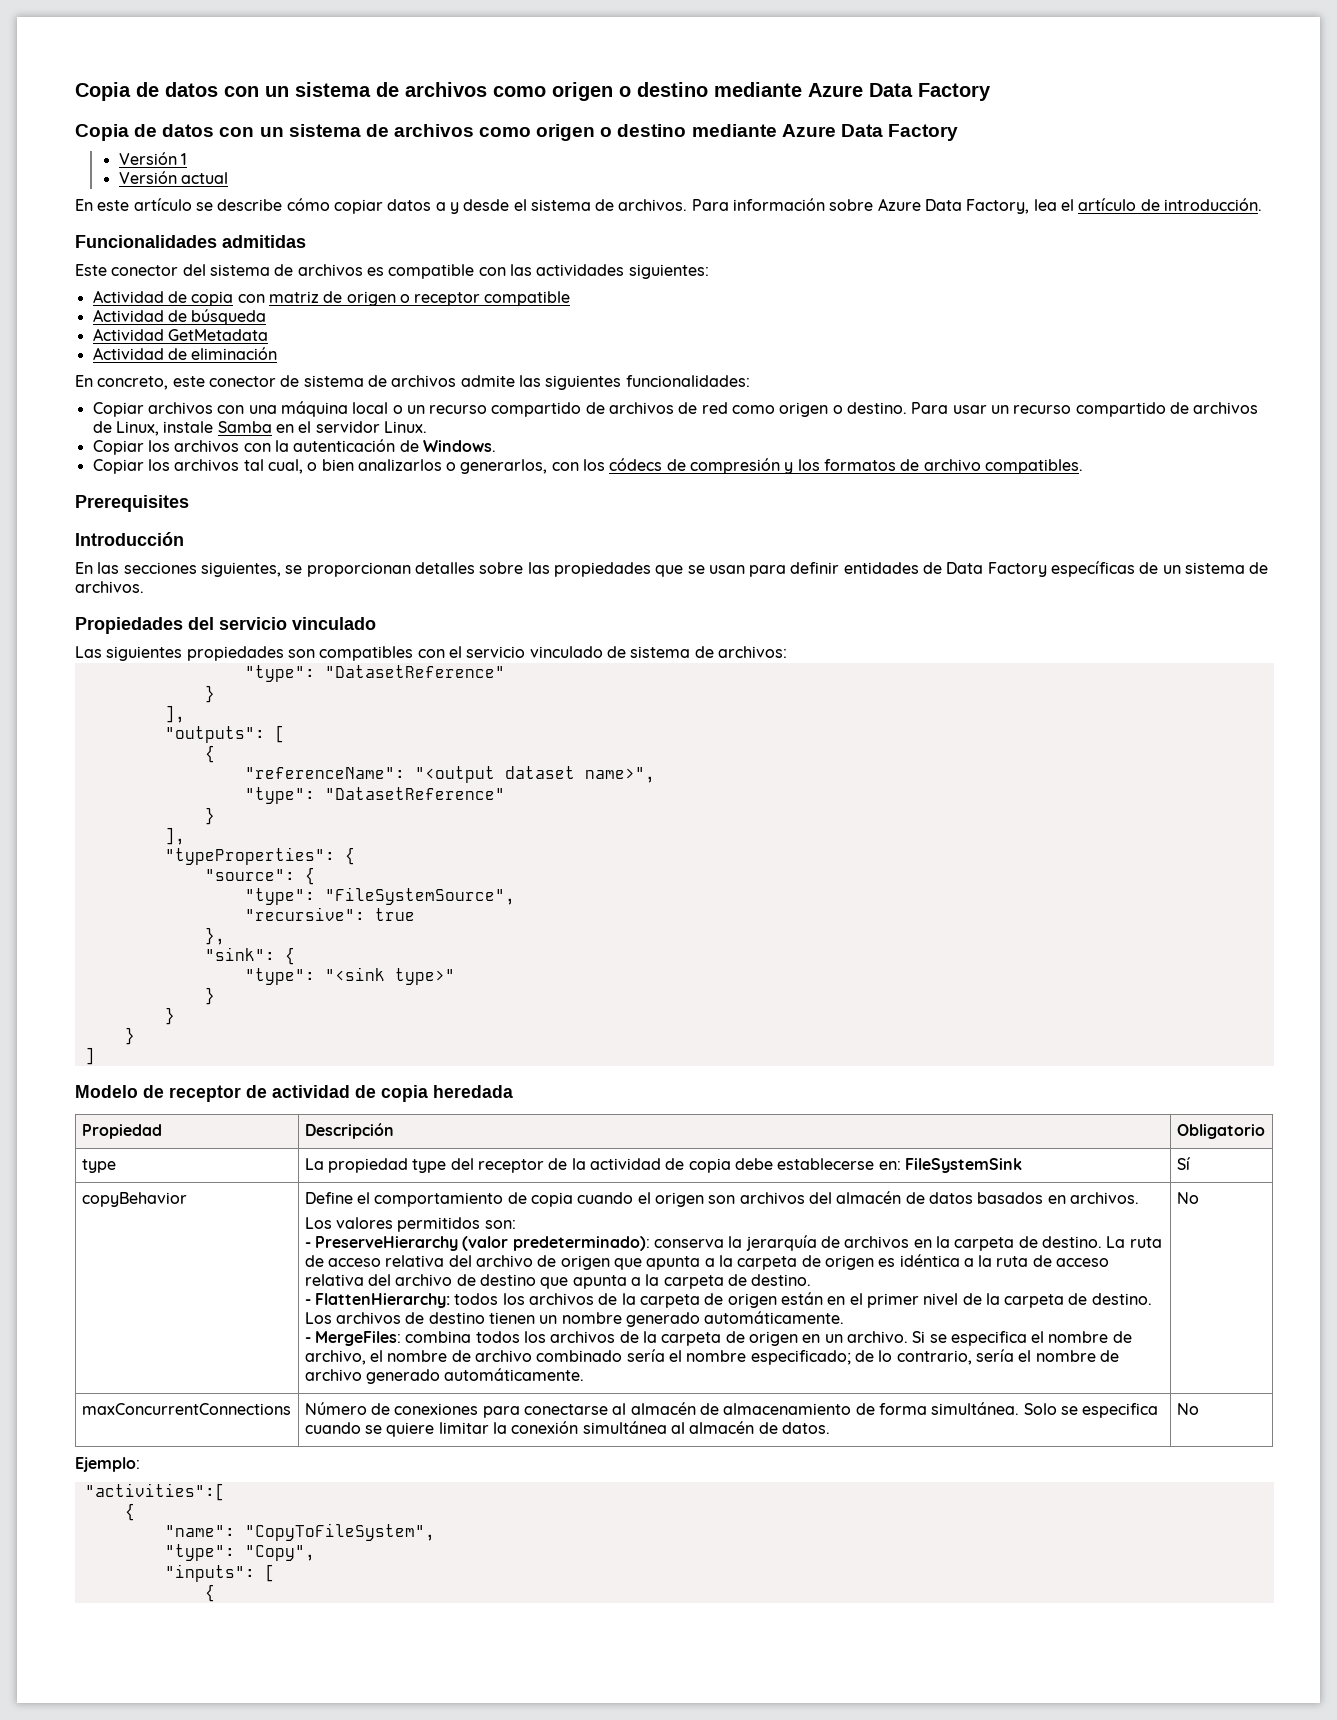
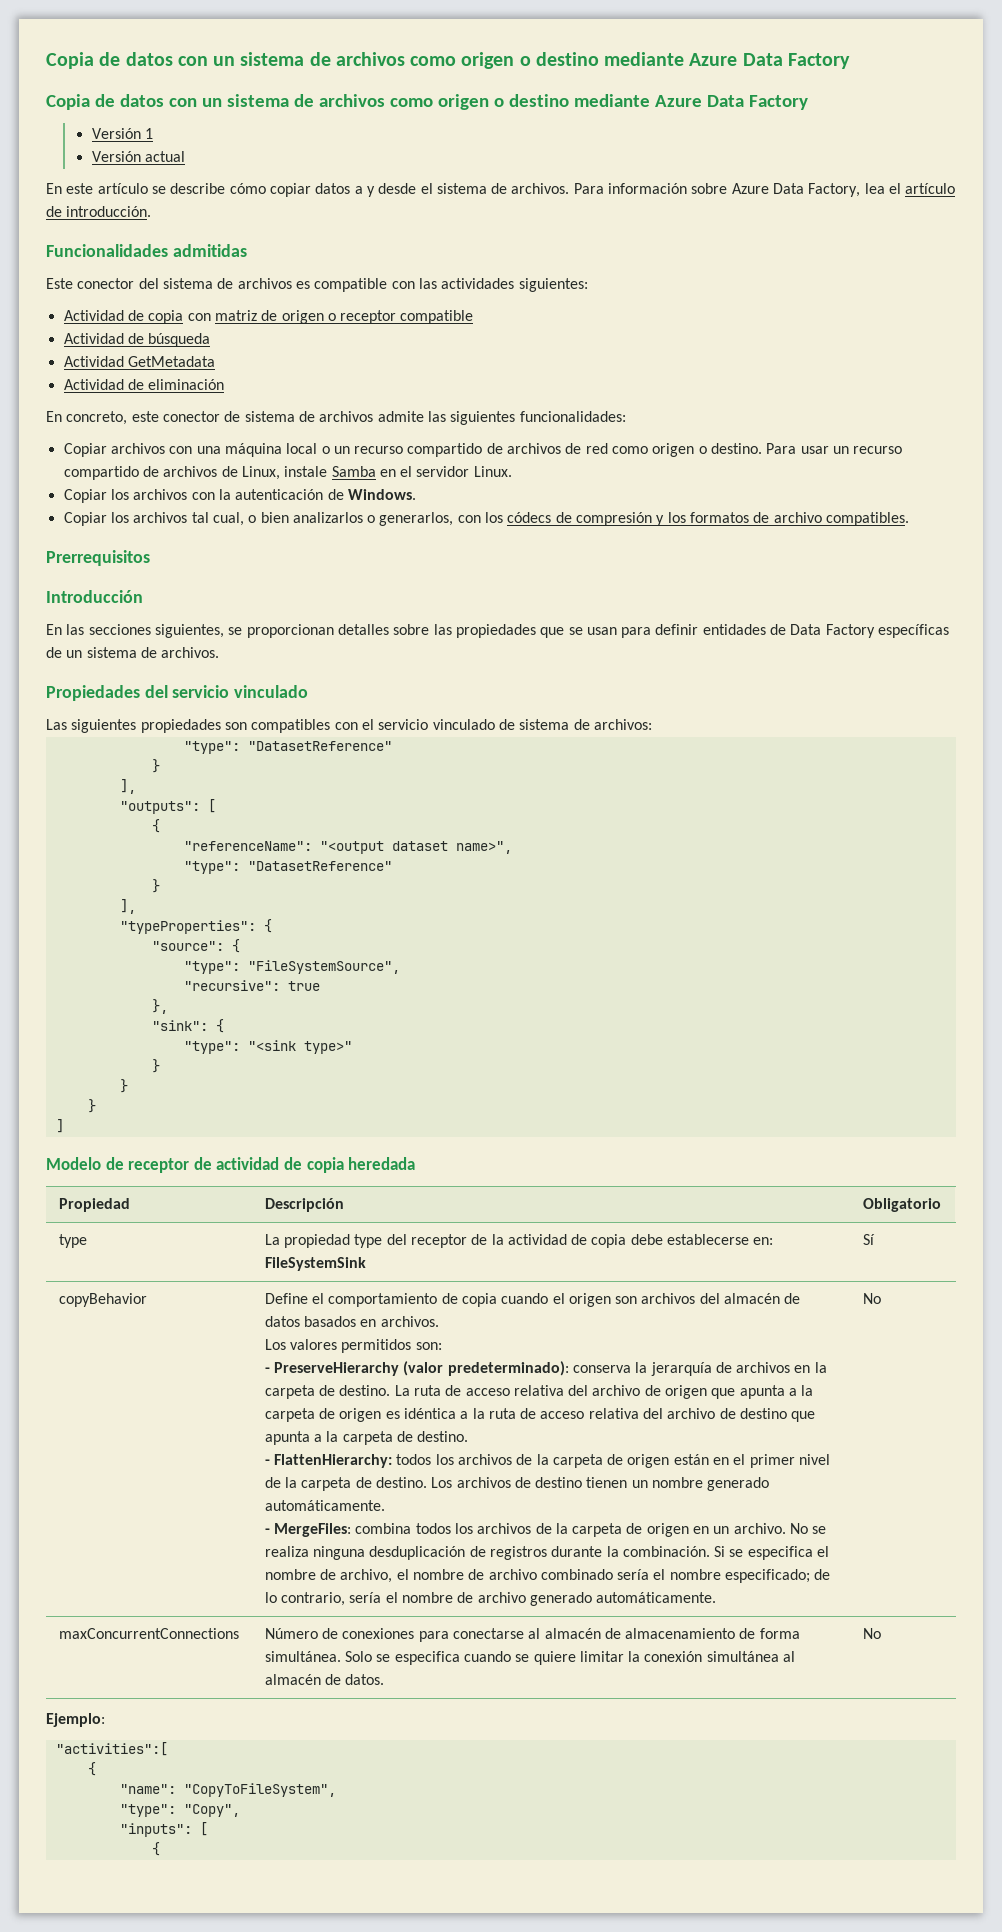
- Prerequisites
+ Prerrequisitos
+ No se realiza ninguna desduplicación de registros durante la combinación.

